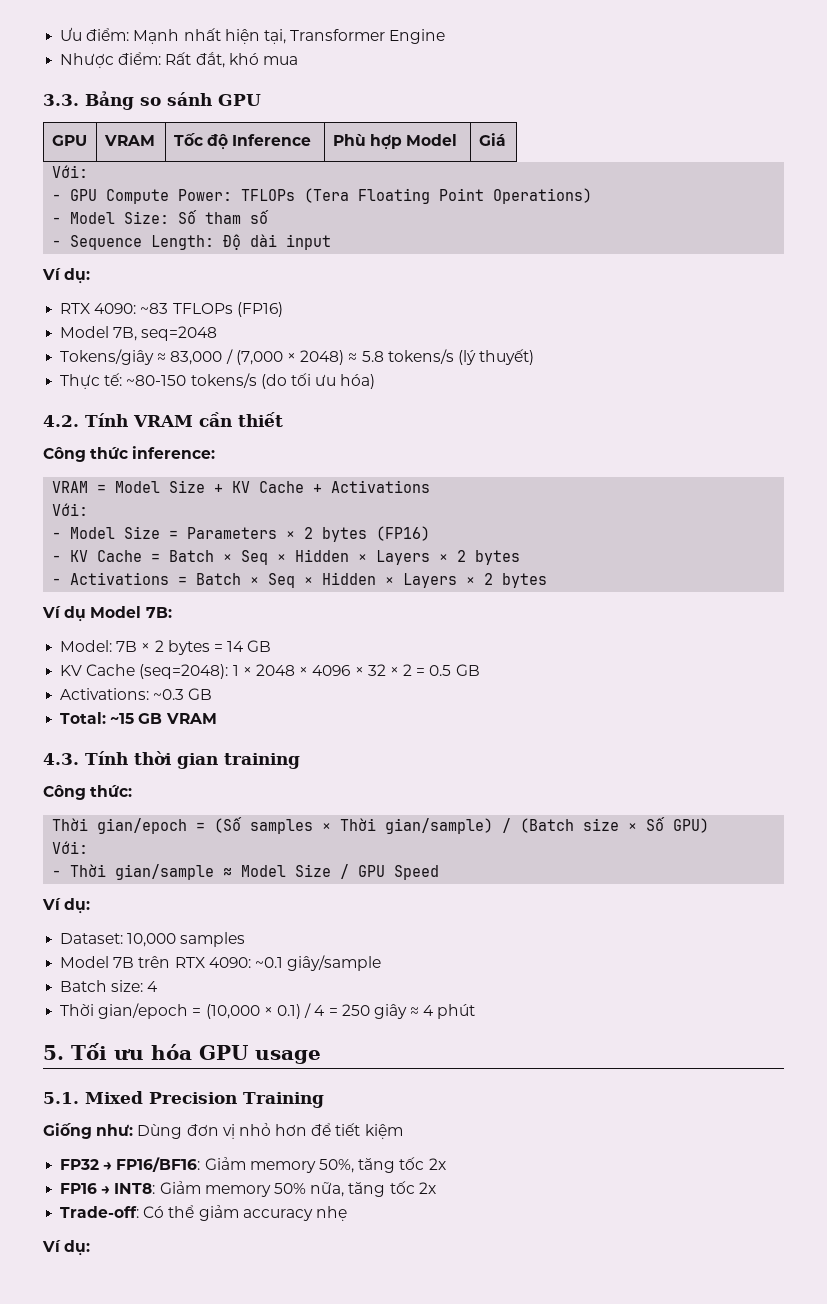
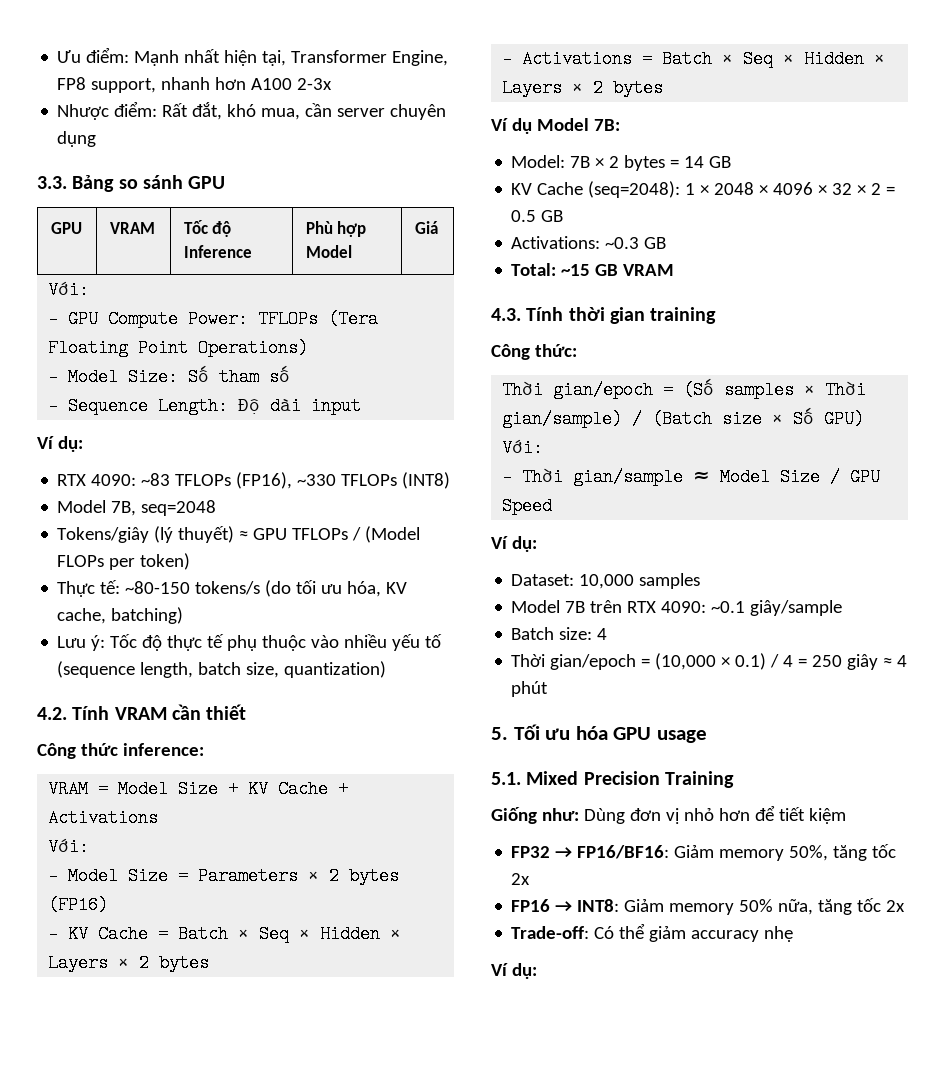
- Ưu điểm: Mạnh nhất hiện tại, Transformer Engine
+ Ưu điểm: Mạnh nhất hiện tại, Transformer Engine, FP8 support, nhanh hơn A100 2-3x
- Nhược điểm: Rất đắt, khó mua
+ Nhược điểm: Rất đắt, khó mua, cần server chuyên dụng
- RTX 4090: ~83 TFLOPs (FP16)
+ RTX 4090: ~83 TFLOPs (FP16), ~330 TFLOPs (INT8)
- Tokens/giây ≈ 83,000 / (7,000 × 2048) ≈ 5.8 tokens/s (lý thuyết)
+ Tokens/giây (lý thuyết) ≈ GPU TFLOPs / (Model FLOPs per token)
- Thực tế: ~80-150 tokens/s (do tối ưu hóa)
+ Thực tế: ~80-150 tokens/s (do tối ưu hóa, KV cache, batching)
+ Lưu ý: Tốc độ thực tế phụ thuộc vào nhiều yếu tố (sequence length, batch size, quantization)

